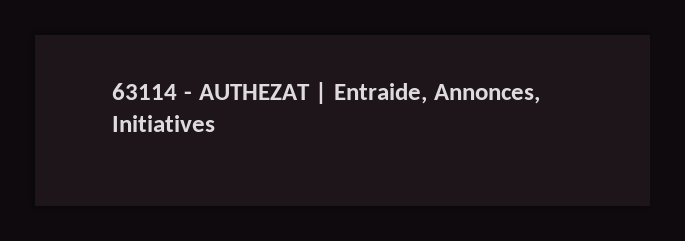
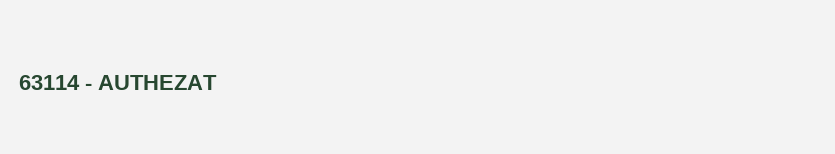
- 63114 - AUTHEZAT | Entraide, Annonces, Initiatives
+ 63114 - AUTHEZAT

